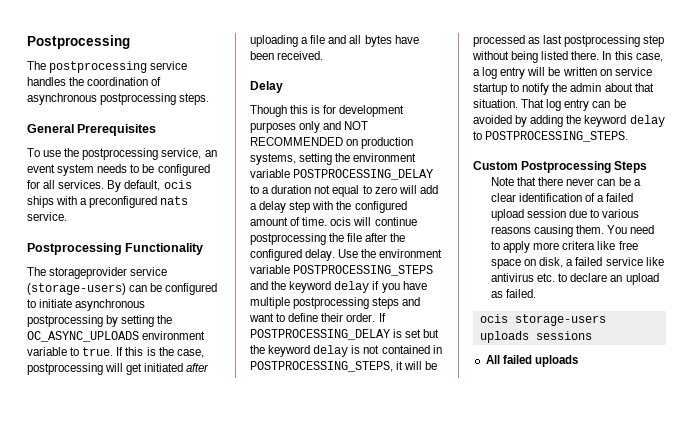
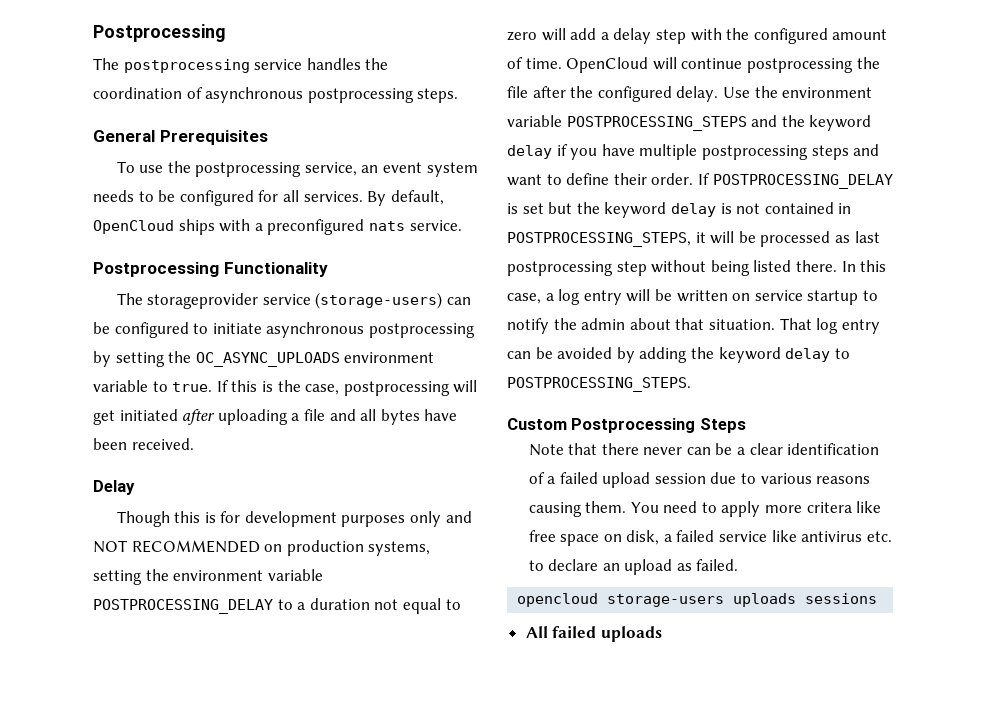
- By default, ocis ships with a preconfigured nats service.
+ By default, OpenCloud ships with a preconfigured nats service.
- Though this is for development purposes only and NOT RECOMMENDED on production systems, setting the environment variable POSTPROCESSING_DELAY to a duration not equal to zero will add a delay step with the configured amount of time. ocis will continue postprocessing the file after the configured delay.
+ Though this is for development purposes only and NOT RECOMMENDED on production systems, setting the environment variable POSTPROCESSING_DELAY to a duration not equal to zero will add a delay step with the configured amount of time. OpenCloud will continue postprocessing the file after the configured delay.
- ocis storage-users uploads sessions
+ opencloud storage-users uploads sessions

